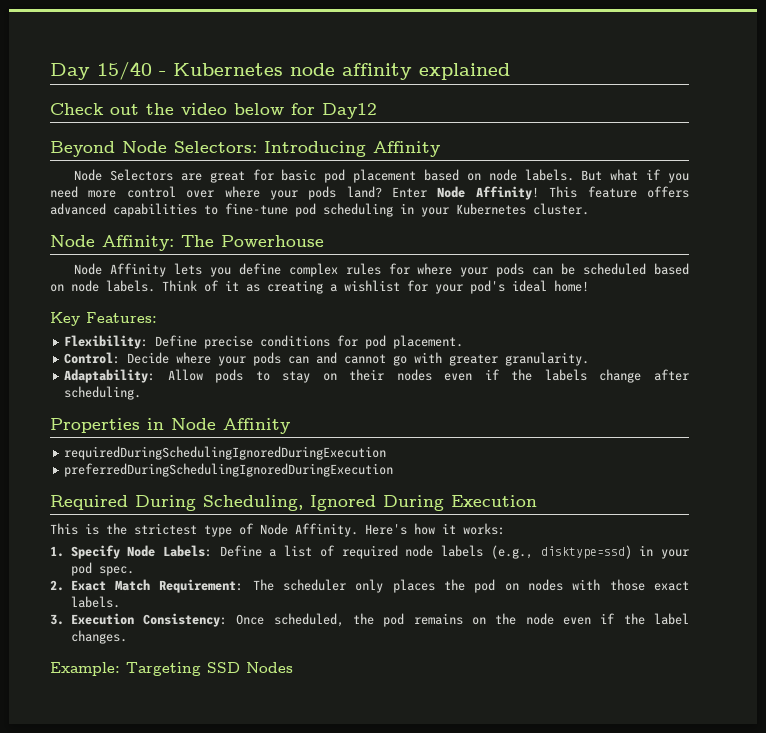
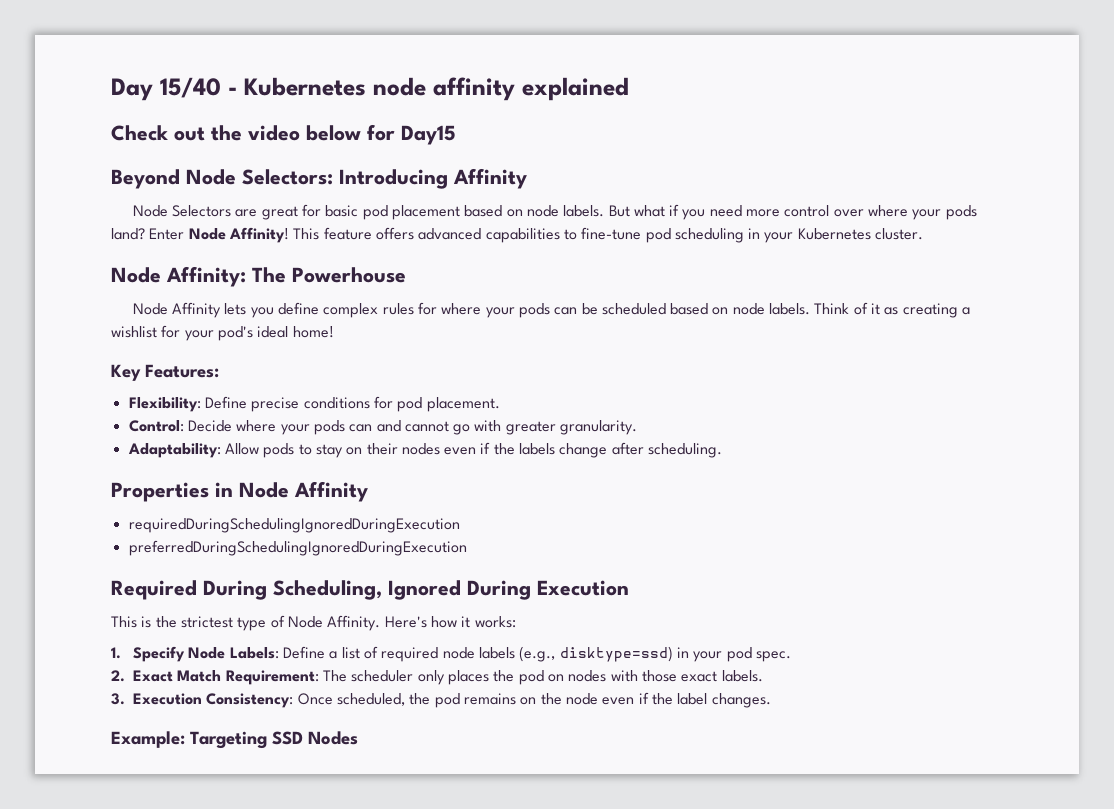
- Check out the video below for Day12
+ Check out the video below for Day15

